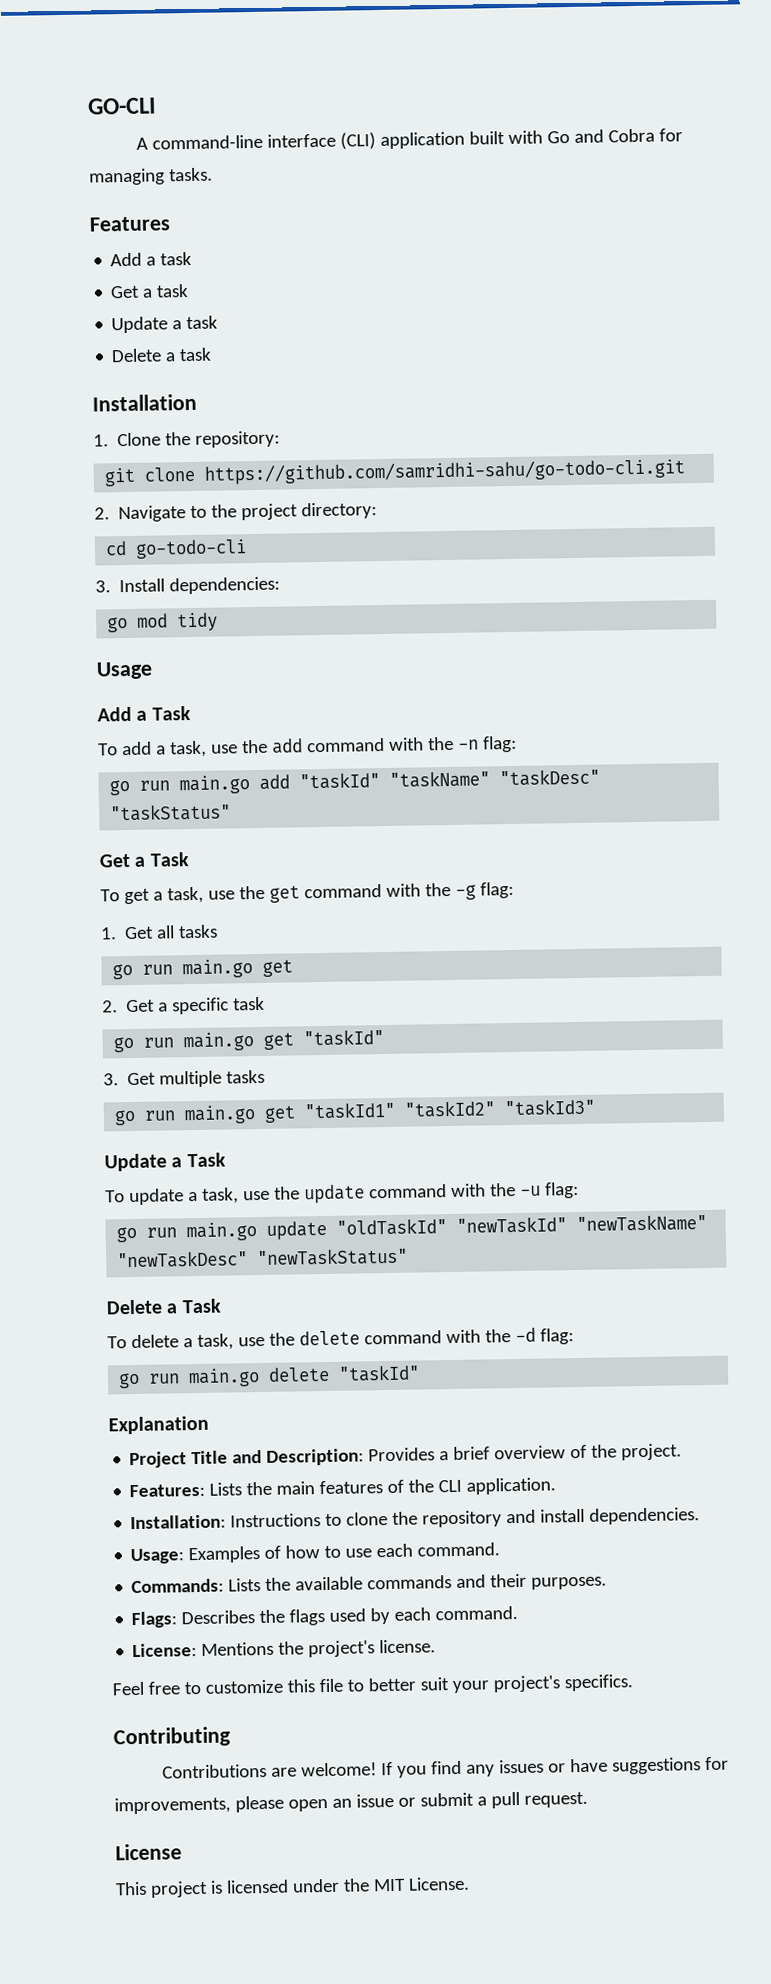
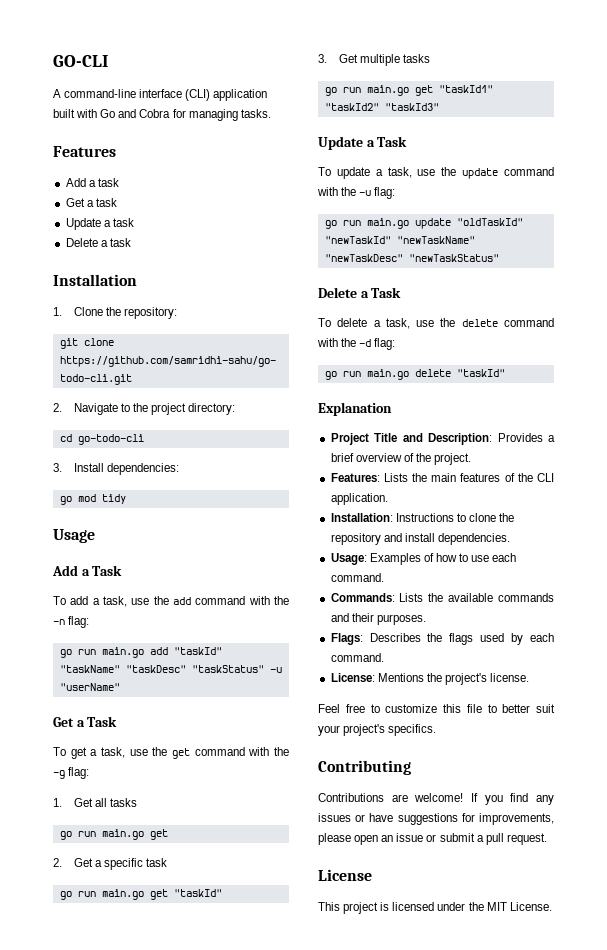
- go run main.go add "taskId" "taskName" "taskDesc" "taskStatus"
+ go run main.go add "taskId" "taskName" "taskDesc" "taskStatus" -u "userName"

